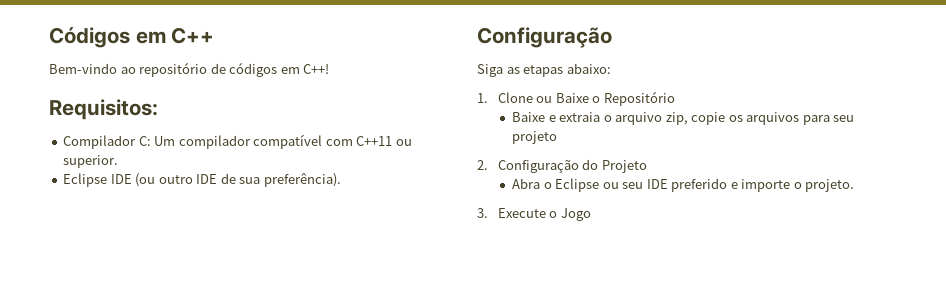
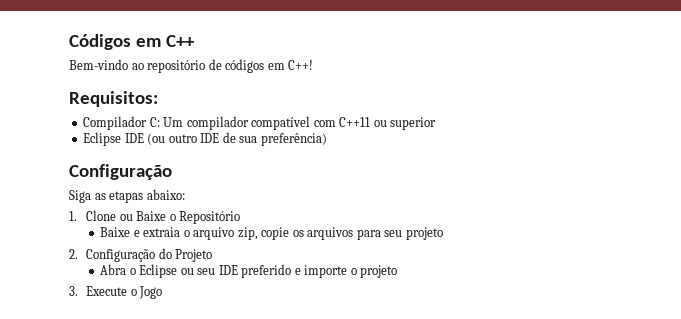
- Compilador C: Um compilador compatível com C++11 ou superior.
+ Compilador C: Um compilador compatível com C++11 ou superior
- Eclipse IDE (ou outro IDE de sua preferência).
+ Eclipse IDE (ou outro IDE de sua preferência)
- Abra o Eclipse ou seu IDE preferido e importe o projeto.
+ Abra o Eclipse ou seu IDE preferido e importe o projeto

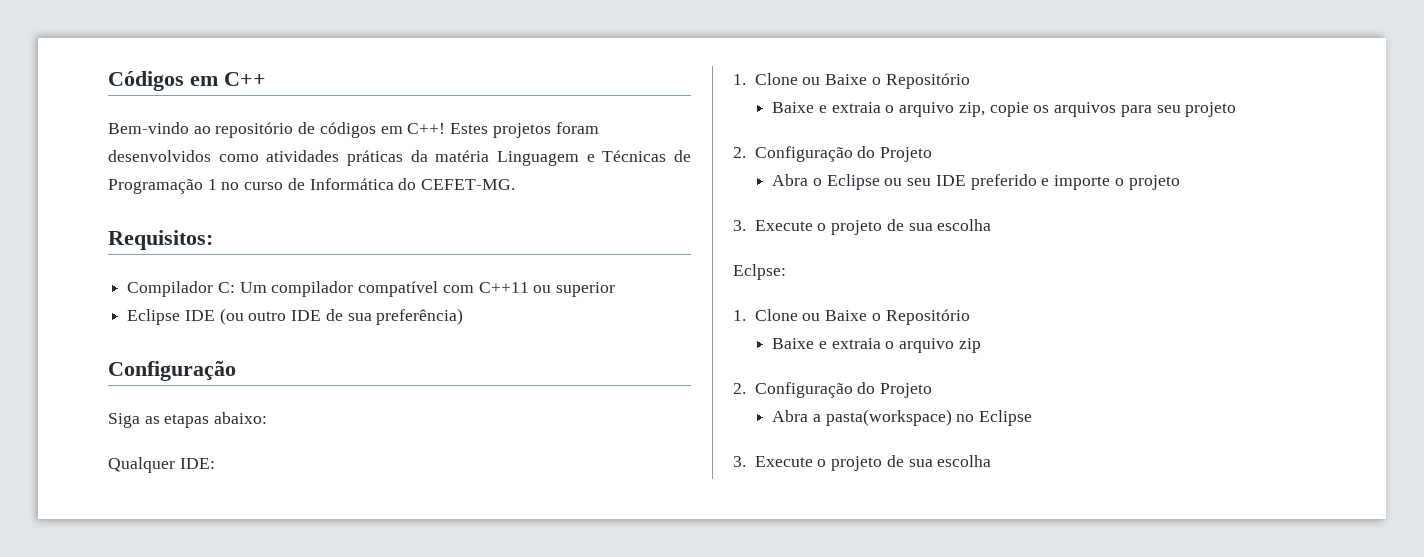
+ Estes projetos foram desenvolvidos como atividades práticas da matéria Linguagem e Técnicas de Programação 1 no curso de Informática do CEFET-MG.
+ Qualquer IDE:
  Abra o Eclipse ou seu IDE preferido e importe o projeto
- 3. Execute o Jogo
+ 3. Execute o projeto de sua escolha
+ Eclpse:
+ 1. Clone ou Baixe o Repositório
+ Baixe e extraia o arquivo zip
+ 2. Configuração do Projeto
+ Abra a pasta(workspace) no Eclipse
+ 3. Execute o projeto de sua escolha

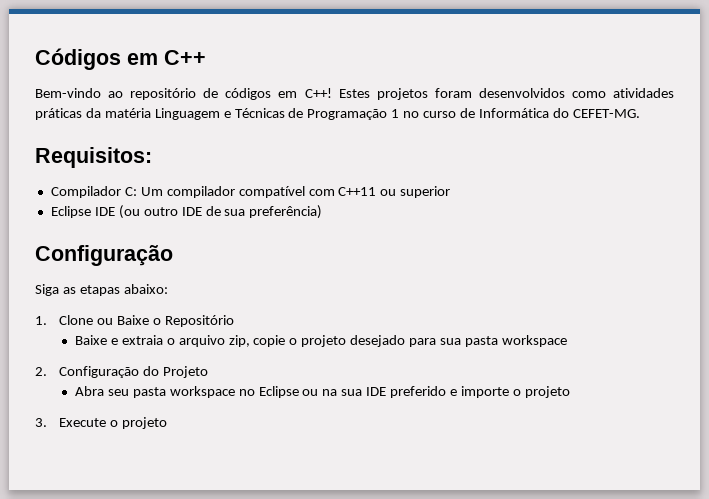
- Qualquer IDE:
- Baixe e extraia o arquivo zip, copie os arquivos para seu projeto
+ Baixe e extraia o arquivo zip, copie o projeto desejado para sua pasta workspace
  2. Configuração do Projeto
- Abra o Eclipse ou seu IDE preferido e importe o projeto
- 3. Execute o projeto de sua escolha
- Eclpse:
- 1. Clone ou Baixe o Repositório
- Baixe e extraia o arquivo zip
- 2. Configuração do Projeto
- Abra a pasta(workspace) no Eclipse
- 3. Execute o projeto de sua escolha
+ Abra seu pasta workspace no Eclipse ou na sua IDE preferido e importe o projeto
+ 3. Execute o projeto

